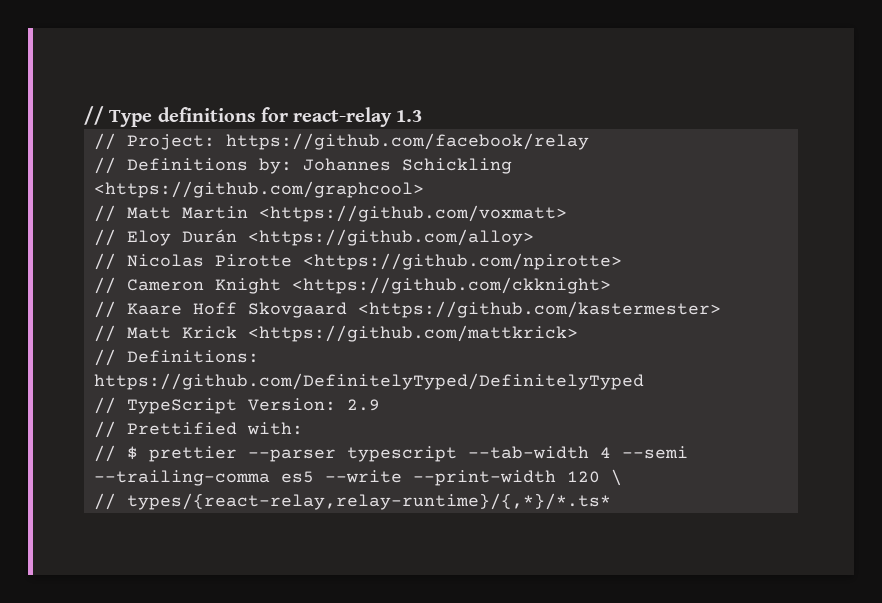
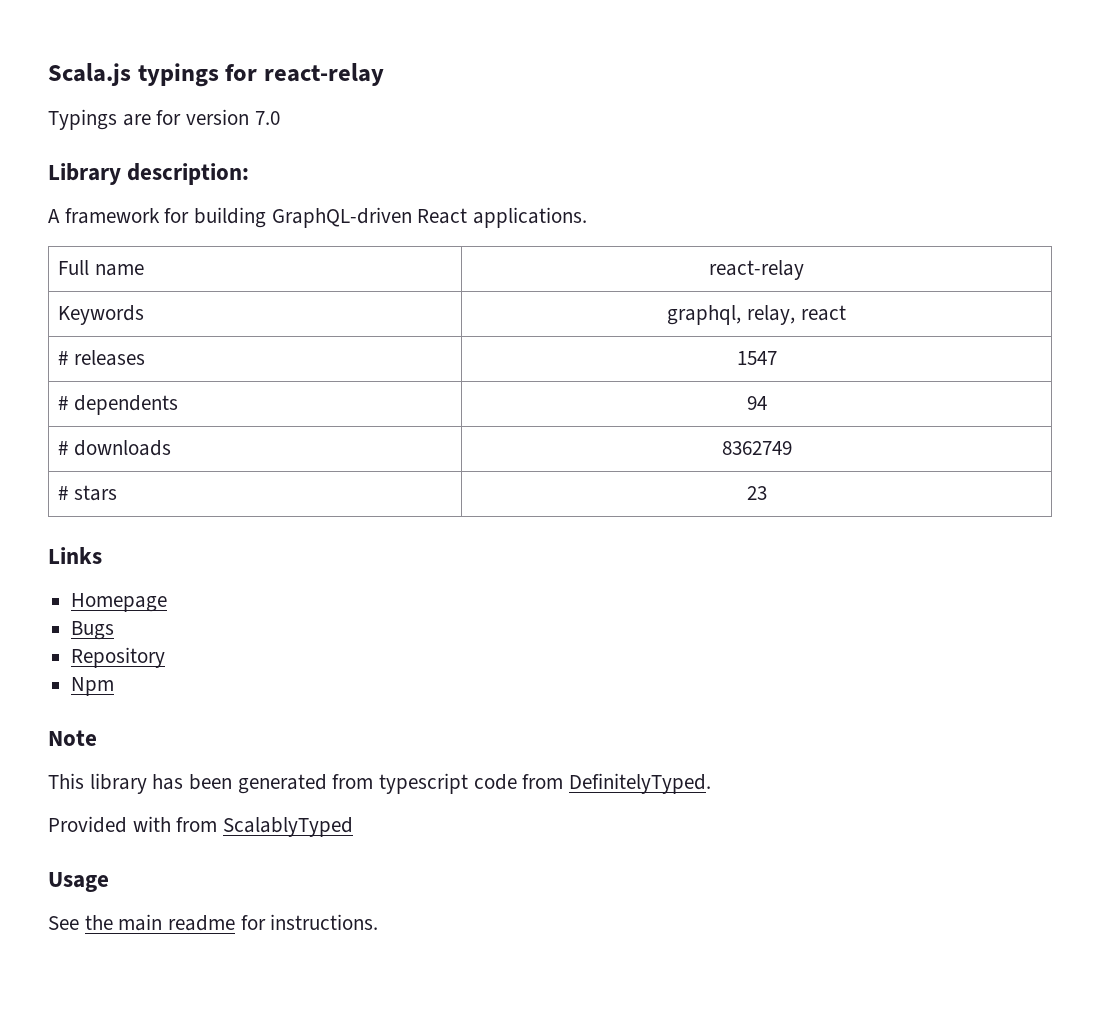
- // Type definitions for react-relay 1.3
- // Project: https://github.com/facebook/relay
- // Definitions by: Johannes Schickling <https://github.com/graphcool>
- // Matt Martin <https://github.com/voxmatt>
- // Eloy Durán <https://github.com/alloy>
- // Nicolas Pirotte <https://github.com/npirotte>
- // Cameron Knight <https://github.com/ckknight>
- // Kaare Hoff Skovgaard <https://github.com/kastermester>
- // Matt Krick <https://github.com/mattkrick>
- // Definitions: https://github.com/DefinitelyTyped/DefinitelyTyped
- // TypeScript Version: 2.9
- // Prettified with:
- // $ prettier --parser typescript --tab-width 4 --semi --trailing-comma es5 --write --print-width 120 \
- // types/{react-relay,relay-runtime}/{,*}/*.ts*
+ Scala.js typings for react-relay
+ Typings are for version 7.0
+ Library description:
+ A framework for building GraphQL-driven React applications.
+ Full name | react-relay
+ Keywords | graphql, relay, react
+ # releases | 1547
+ # dependents | 94
+ # downloads | 8362749
+ # stars | 23
+ Links
+ Homepage
+ Bugs
+ Repository
+ Npm
+ Note
+ This library has been generated from typescript code from DefinitelyTyped.
+ Provided with from ScalablyTyped
+ Usage
+ See the main readme for instructions.

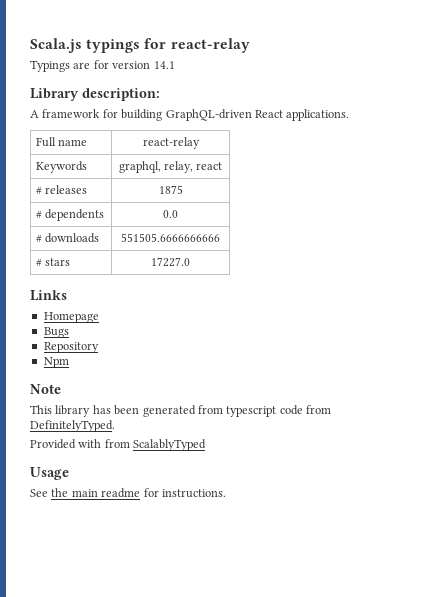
- Typings are for version 7.0
+ Typings are for version 14.1
- # releases | 1547
+ # releases | 1875
- # dependents | 94
+ # dependents | 0.0
- # downloads | 8362749
+ # downloads | 551505.6666666666
- # stars | 23
+ # stars | 17227.0

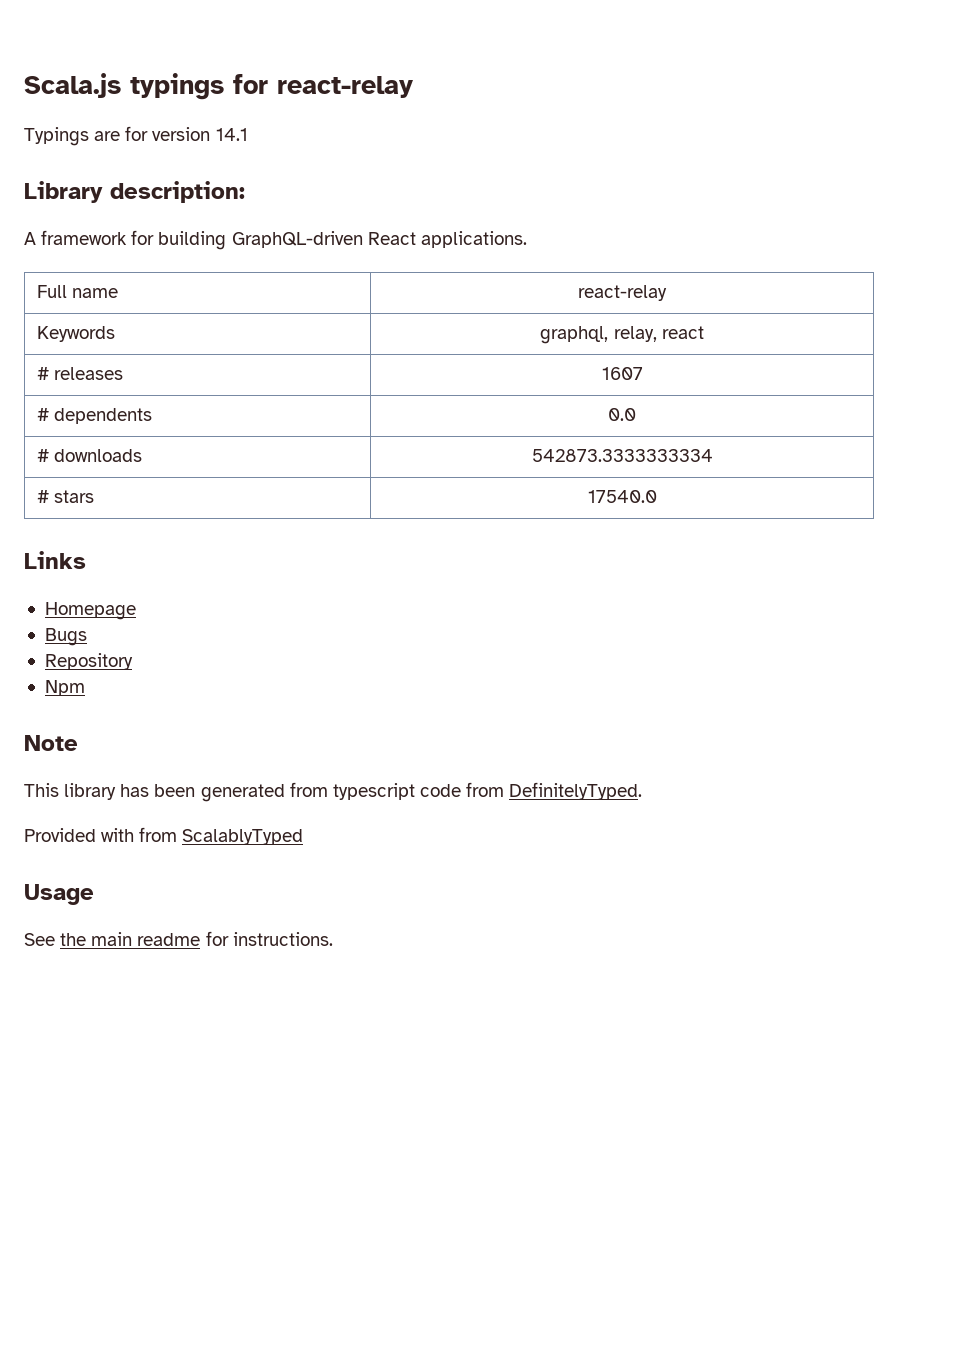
- # releases | 1875
+ # releases | 1607
- # downloads | 551505.6666666666
+ # downloads | 542873.3333333334
- # stars | 17227.0
+ # stars | 17540.0

